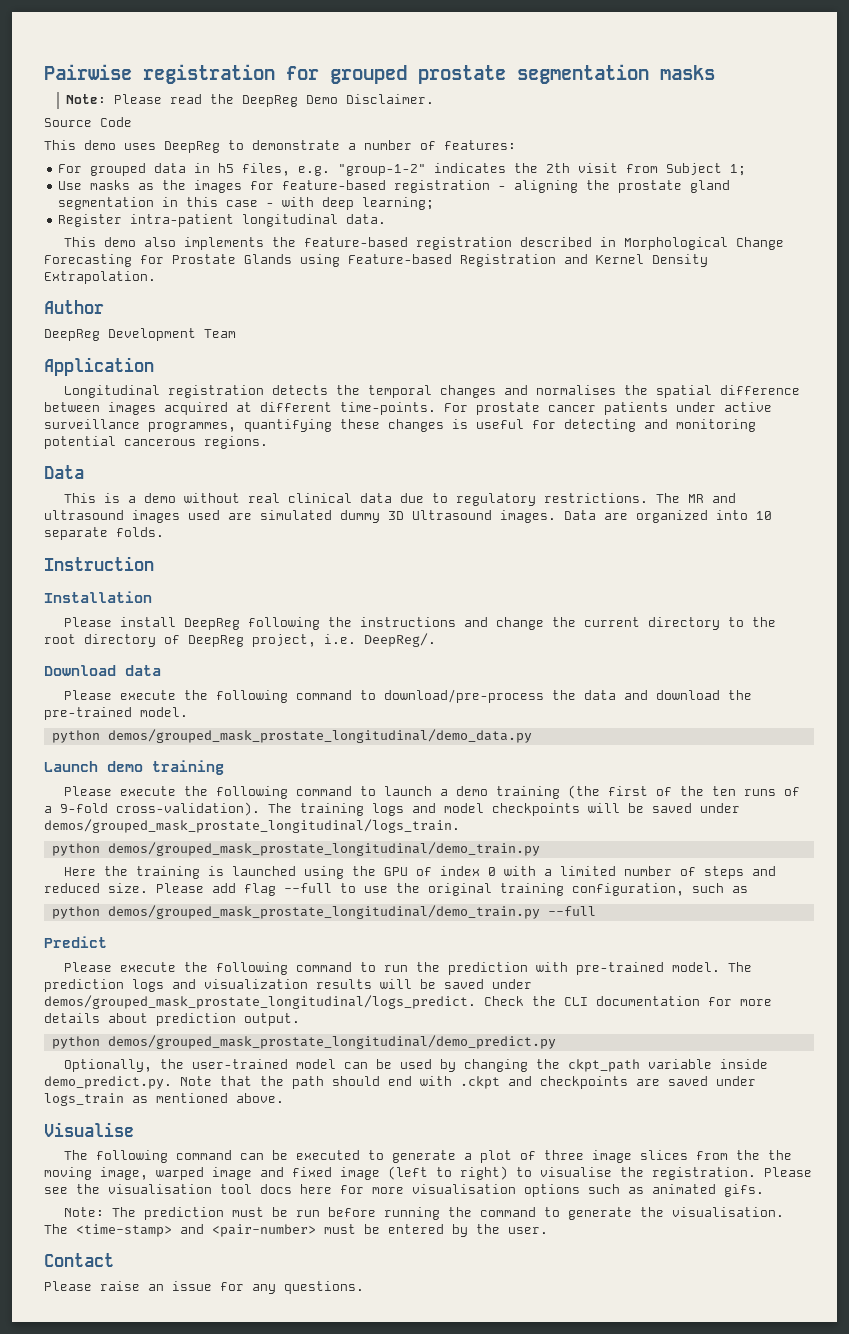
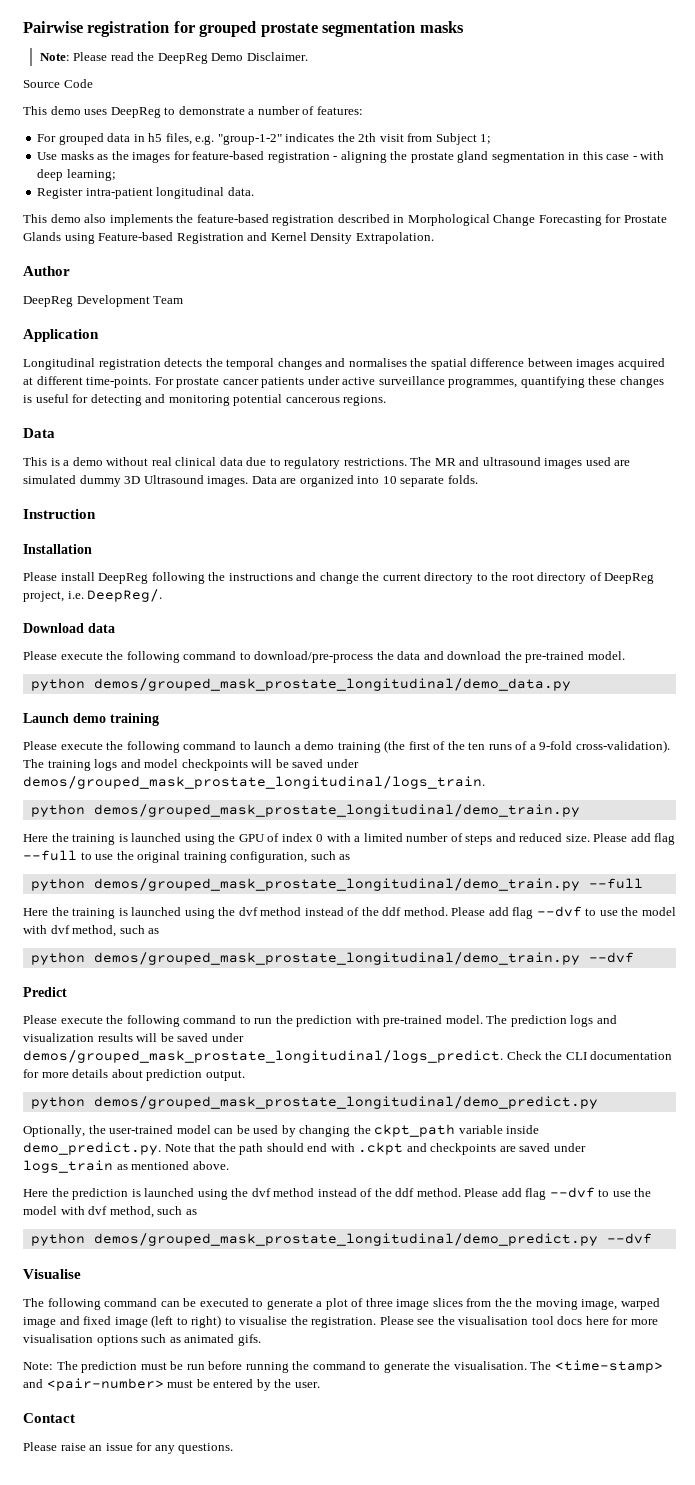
+ Here the training is launched using the dvf method instead of the ddf method. Please add flag --dvf to use the model with dvf method, such as
+ python demos/grouped_mask_prostate_longitudinal/demo_train.py --dvf
+ Here the prediction is launched using the dvf method instead of the ddf method. Please add flag --dvf to use the model with dvf method, such as
+ python demos/grouped_mask_prostate_longitudinal/demo_predict.py --dvf

